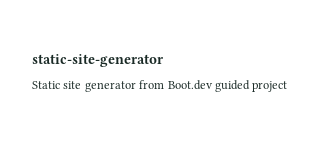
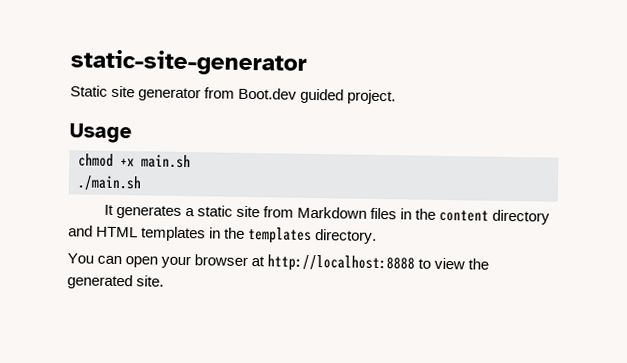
- Static site generator from Boot.dev guided project
+ Static site generator from Boot.dev guided project.
+ Usage
+ chmod +x main.sh
+ ./main.sh
+ It generates a static site from Markdown files in the content directory and HTML templates in the templates directory.
+ You can open your browser at http://localhost:8888 to view the generated site.

